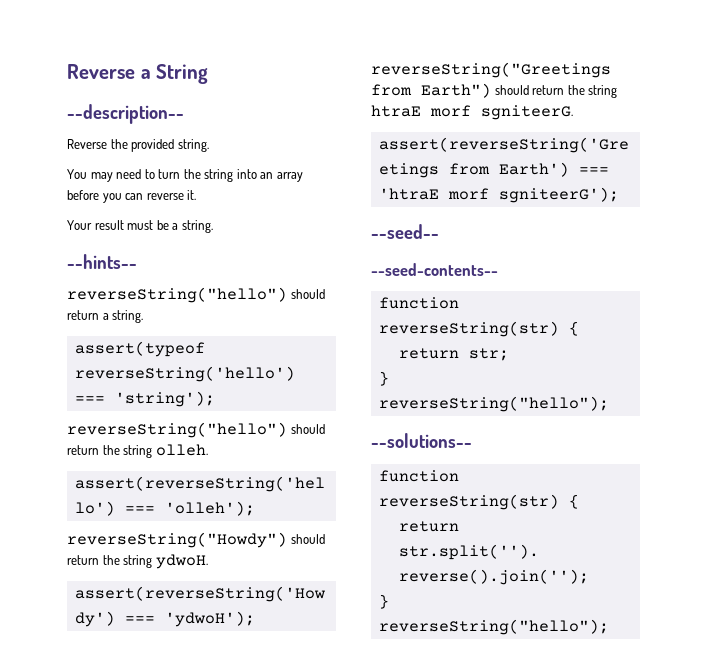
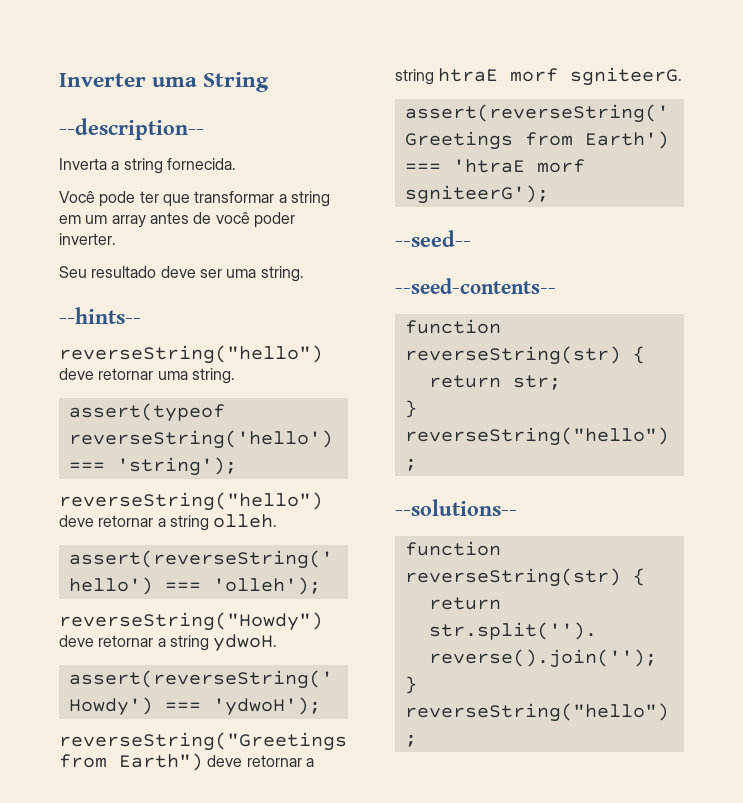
- Reverse a String
+ Inverter uma String
- Reverse the provided string.
- You may need to turn the string into an array before you can reverse it.
- Your result must be a string.
+ Inverta a string fornecida.
+ Você pode ter que transformar a string em um array antes de você poder inverter.
+ Seu resultado deve ser uma string.
- reverseString("hello") should return a string.
+ reverseString("hello") deve retornar uma string.
- reverseString("hello") should return the string olleh.
+ reverseString("hello") deve retornar a string olleh.
- reverseString("Howdy") should return the string ydwoH.
+ reverseString("Howdy") deve retornar a string ydwoH.
- reverseString("Greetings from Earth") should return the string htraE morf sgniteerG.
+ reverseString("Greetings from Earth") deve retornar a string htraE morf sgniteerG.

